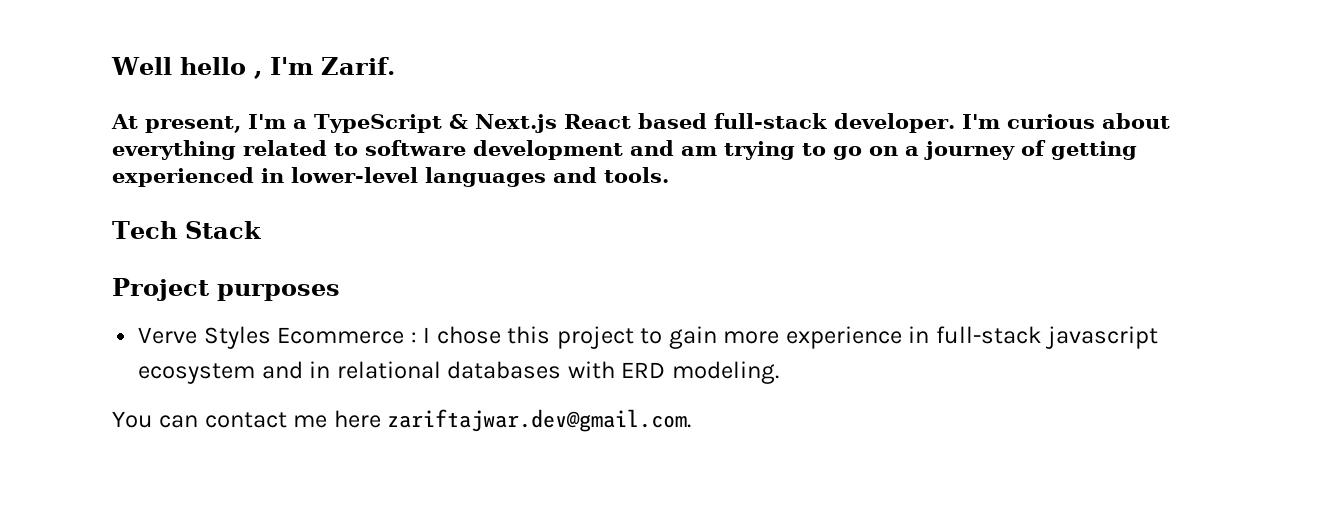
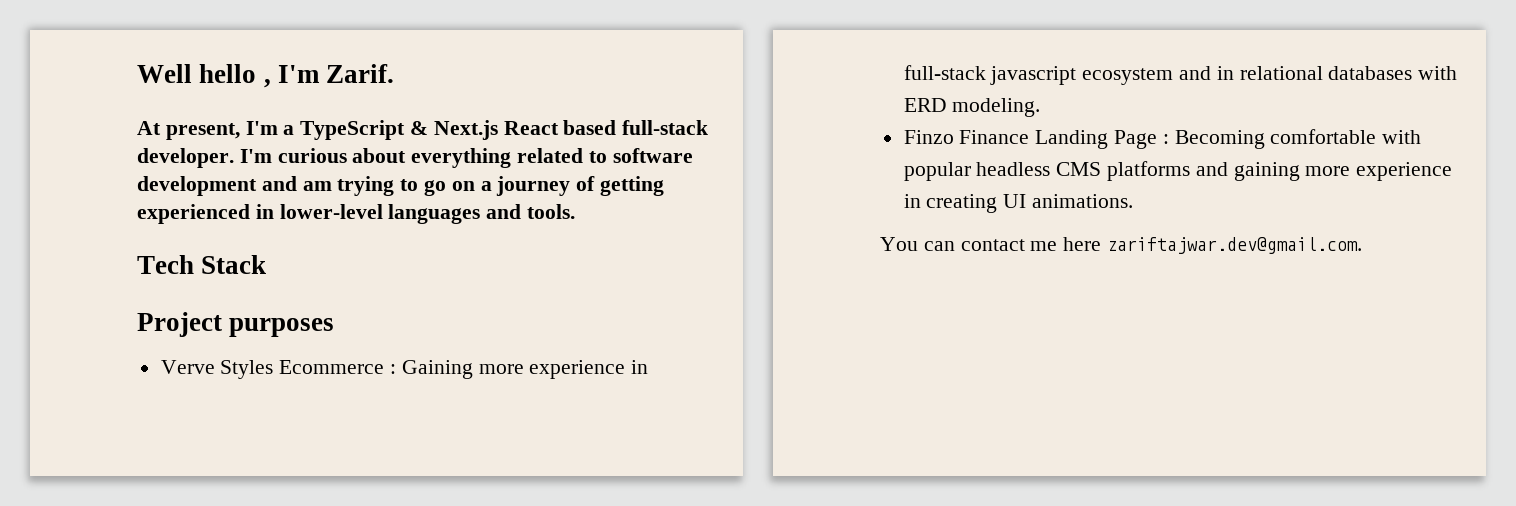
- Verve Styles Ecommerce : I chose this project to gain more experience in full-stack javascript ecosystem and in relational databases with ERD modeling.
+ Verve Styles Ecommerce : Gaining more experience in full-stack javascript ecosystem and in relational databases with ERD modeling.
+ Finzo Finance Landing Page : Becoming comfortable with popular headless CMS platforms and gaining more experience in creating UI animations.

